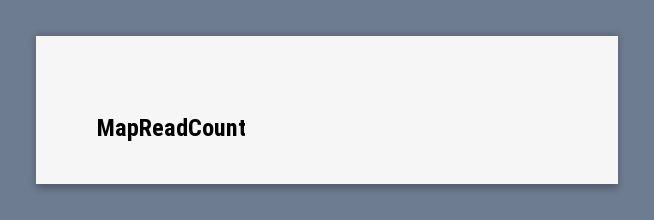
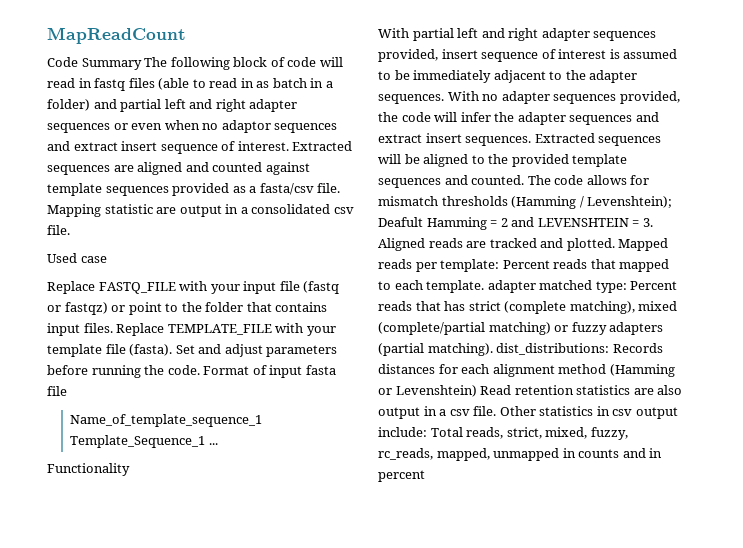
+ Code Summary The following block of code will read in fastq files (able to read in as batch in a folder) and partial left and right adapter sequences or even when no adaptor sequences and extract insert sequence of interest. Extracted sequences are aligned and counted against template sequences provided as a fasta/csv file. Mapping statistic are output in a consolidated csv file.
+ Used case
+ Replace FASTQ_FILE with your input file (fastq or fastqz) or point to the folder that contains input files. Replace TEMPLATE_FILE with your template file (fasta). Set and adjust parameters before running the code. Format of input fasta file
+ Name_of_template_sequence_1 Template_Sequence_1 ...
+ Functionality
+ With partial left and right adapter sequences provided, insert sequence of interest is assumed to be immediately adjacent to the adapter sequences. With no adapter sequences provided, the code will infer the adapter sequences and extract insert sequences. Extracted sequences will be aligned to the provided template sequences and counted. The code allows for mismatch thresholds (Hamming / Levenshtein); Deafult Hamming = 2 and LEVENSHTEIN = 3. Aligned reads are tracked and plotted. Mapped reads per template: Percent reads that mapped to each template. adapter matched type: Percent reads that has strict (complete matching), mixed (complete/partial matching) or fuzzy adapters (partial matching). dist_distributions: Records distances for each alignment method (Hamming or Levenshtein) Read retention statistics are also output in a csv file. Other statistics in csv output include: Total reads, strict, mixed, fuzzy, rc_reads, mapped, unmapped in counts and in percent

